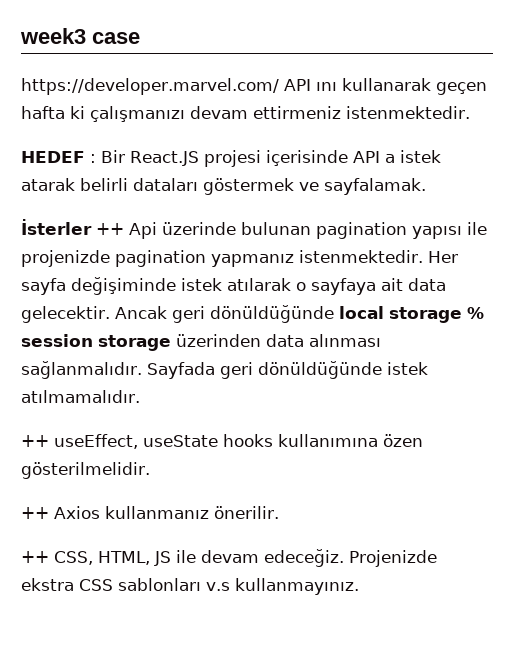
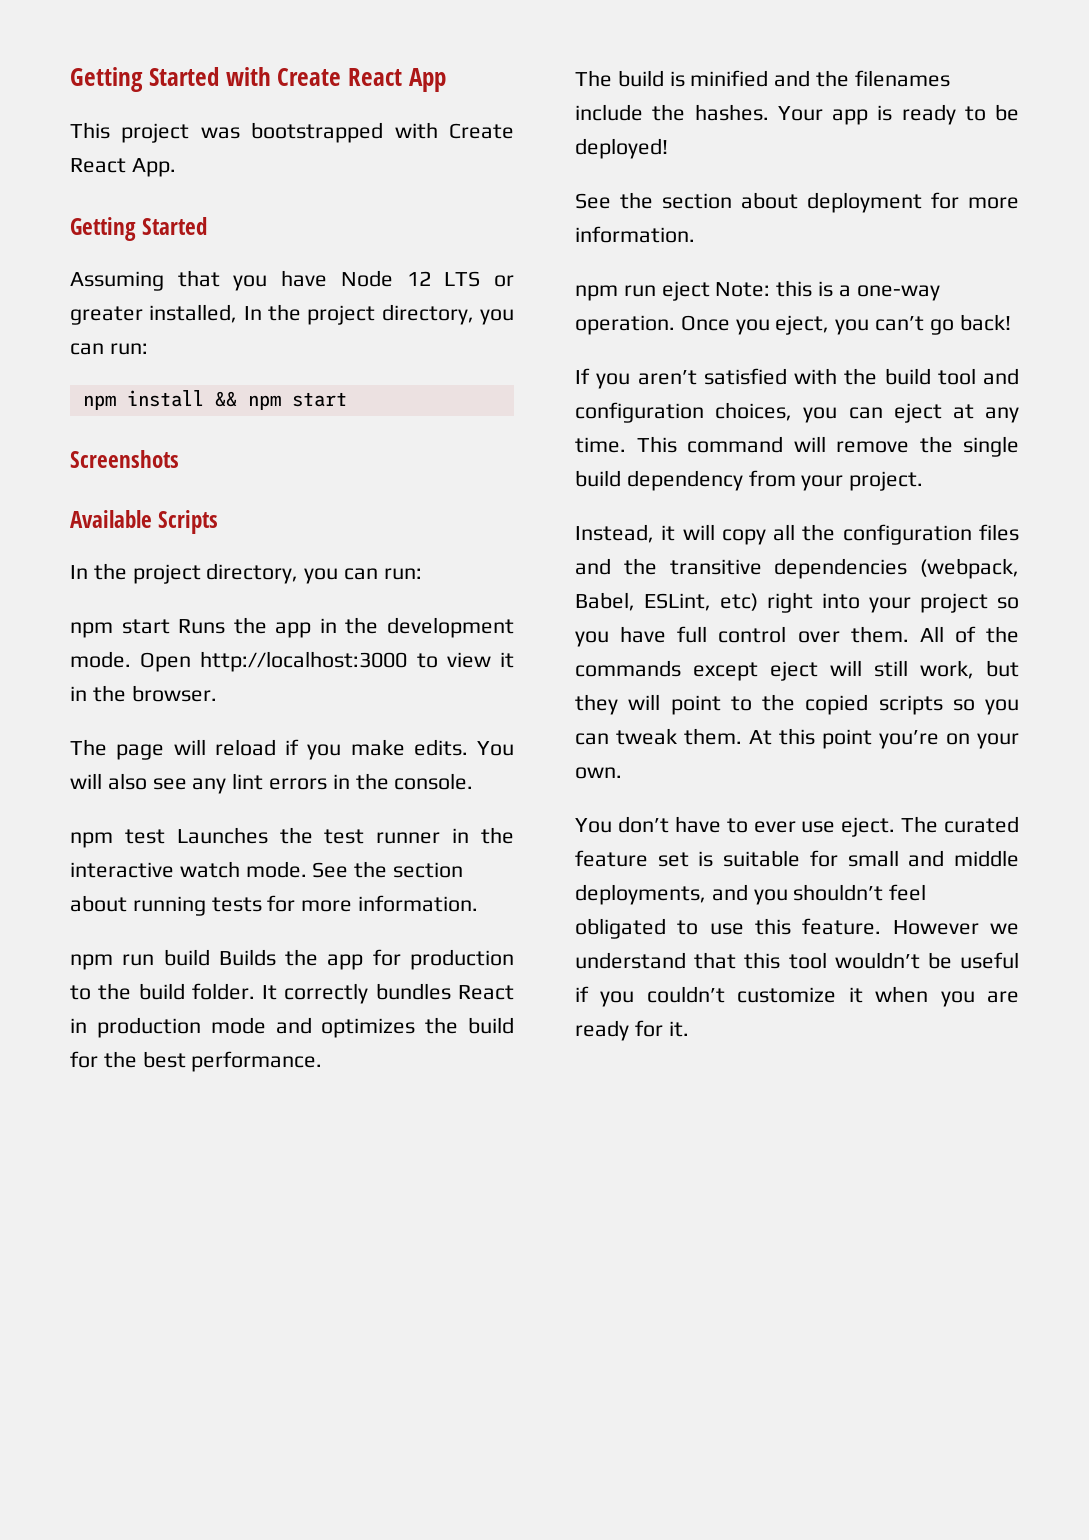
- week3 case
- https://developer.marvel.com/ API ını kullanarak geçen hafta ki çalışmanızı devam ettirmeniz istenmektedir.
- HEDEF : Bir React.JS projesi içerisinde API a istek atarak belirli dataları göstermek ve sayfalamak.
- İsterler ++ Api üzerinde bulunan pagination yapısı ile projenizde pagination yapmanız istenmektedir. Her sayfa değişiminde istek atılarak o sayfaya ait data gelecektir. Ancak geri dönüldüğünde local storage % session storage üzerinden data alınması sağlanmalıdır. Sayfada geri dönüldüğünde istek atılmamalıdır.
- ++ useEffect, useState hooks kullanımına özen gösterilmelidir.
- ++ Axios kullanmanız önerilir.
- ++ CSS, HTML, JS ile devam edeceğiz. Projenizde ekstra CSS sablonları v.s kullanmayınız.
+ Getting Started with Create React App
+ This project was bootstrapped with Create React App.
+ Getting Started
+ Assuming that you have Node 12 LTS or greater installed, In the project directory, you can run:
+ npm install && npm start
+ Screenshots
+ Available Scripts
+ In the project directory, you can run:
+ npm start Runs the app in the development mode. Open http://localhost:3000 to view it in the browser.
+ The page will reload if you make edits. You will also see any lint errors in the console.
+ npm test Launches the test runner in the interactive watch mode. See the section about running tests for more information.
+ npm run build Builds the app for production to the build folder. It correctly bundles React in production mode and optimizes the build for the best performance.
+ The build is minified and the filenames include the hashes. Your app is ready to be deployed!
+ See the section about deployment for more information.
+ npm run eject Note: this is a one-way operation. Once you eject, you can’t go back!
+ If you aren’t satisfied with the build tool and configuration choices, you can eject at any time. This command will remove the single build dependency from your project.
+ Instead, it will copy all the configuration files and the transitive dependencies (webpack, Babel, ESLint, etc) right into your project so you have full control over them. All of the commands except eject will still work, but they will point to the copied scripts so you can tweak them. At this point you’re on your own.
+ You don’t have to ever use eject. The curated feature set is suitable for small and middle deployments, and you shouldn’t feel obligated to use this feature. However we understand that this tool wouldn’t be useful if you couldn’t customize it when you are ready for it.

